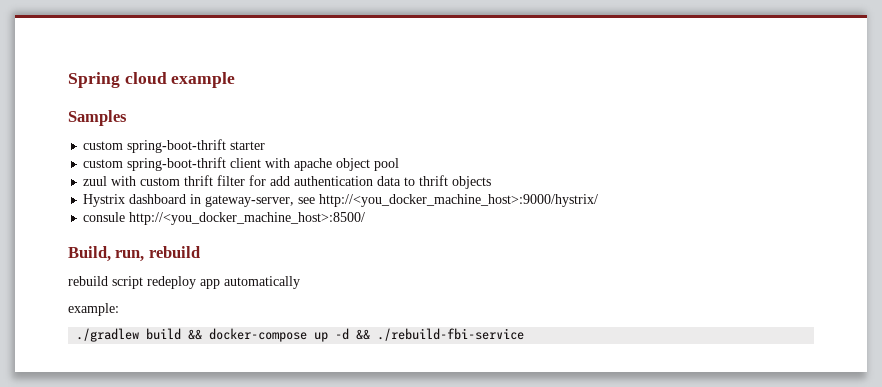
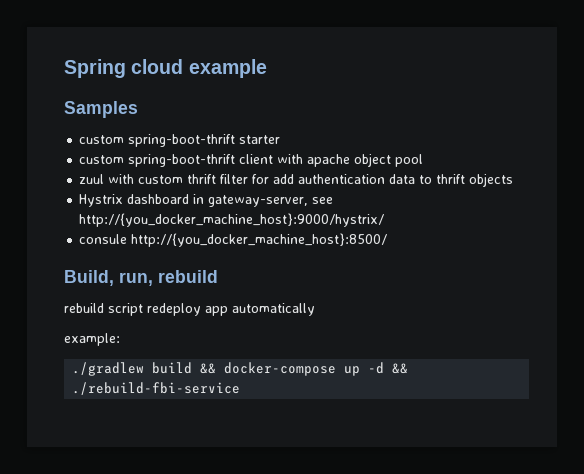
- Hystrix dashboard in gateway-server, see http://<you_docker_machine_host>:9000/hystrix/
+ Hystrix dashboard in gateway-server, see http://{you_docker_machine_host}:9000/hystrix/
- consule http://<you_docker_machine_host>:8500/
+ consule http://{you_docker_machine_host}:8500/

